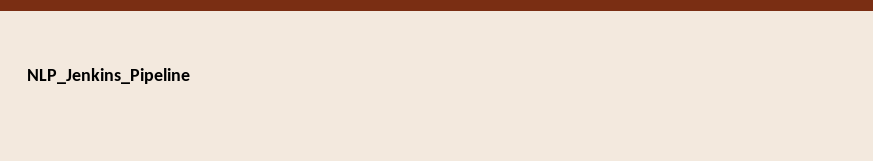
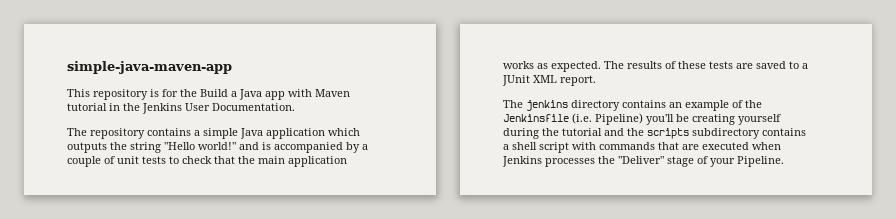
- NLP_Jenkins_Pipeline
+ simple-java-maven-app
+ This repository is for the Build a Java app with Maven tutorial in the Jenkins User Documentation.
+ The repository contains a simple Java application which outputs the string "Hello world!" and is accompanied by a couple of unit tests to check that the main application works as expected. The results of these tests are saved to a JUnit XML report.
+ The jenkins directory contains an example of the Jenkinsfile (i.e. Pipeline) you'll be creating yourself during the tutorial and the scripts subdirectory contains a shell script with commands that are executed when Jenkins processes the "Deliver" stage of your Pipeline.

